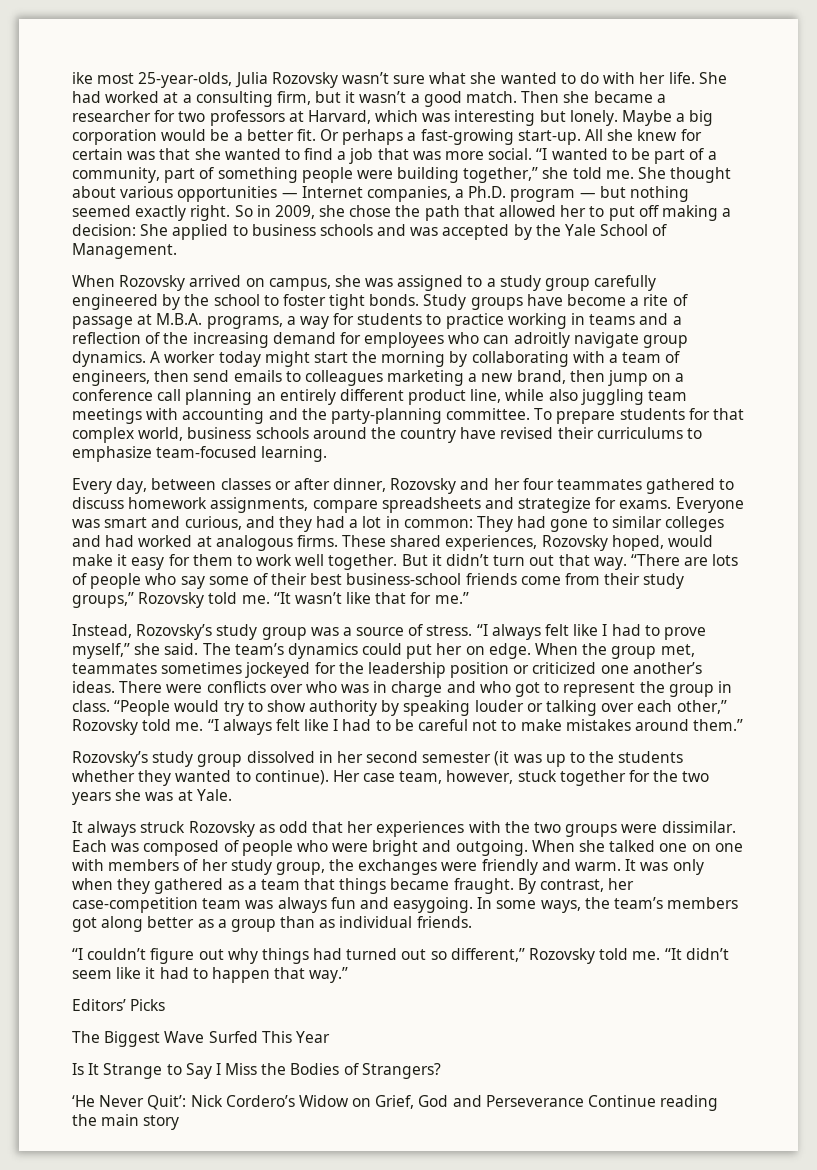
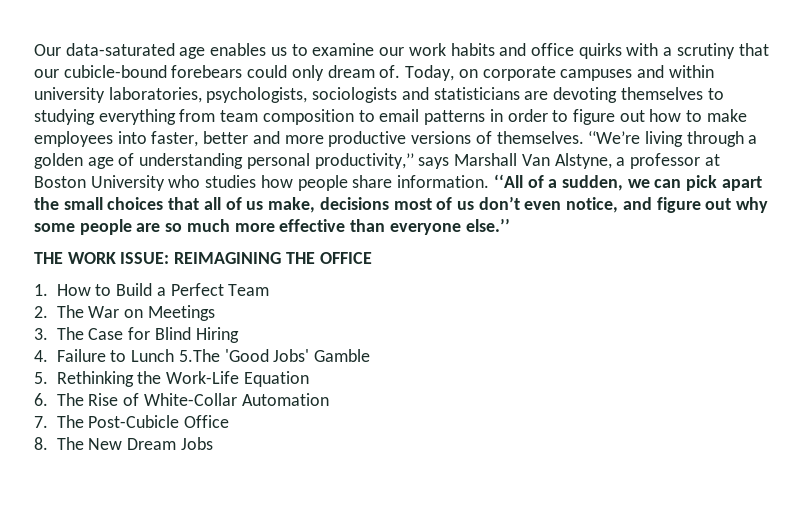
- ike most 25-year-olds, Julia Rozovsky wasn’t sure what she wanted to do with her life. She had worked at a consulting firm, but it wasn’t a good match. Then she became a researcher for two professors at Harvard, which was interesting but lonely. Maybe a big corporation would be a better fit. Or perhaps a fast-growing start-up. All she knew for certain was that she wanted to find a job that was more social. ‘‘I wanted to be part of a community, part of something people were building together,’’ she told me. She thought about various opportunities — Internet companies, a Ph.D. program — but nothing seemed exactly right. So in 2009, she chose the path that allowed her to put off making a decision: She applied to business schools and was accepted by the Yale School of Management.
- When Rozovsky arrived on campus, she was assigned to a study group carefully engineered by the school to foster tight bonds. Study groups have become a rite of passage at M.B.A. programs, a way for students to practice working in teams and a reflection of the increasing demand for employees who can adroitly navigate group dynamics. A worker today might start the morning by collaborating with a team of engineers, then send emails to colleagues marketing a new brand, then jump on a conference call planning an entirely different product line, while also juggling team meetings with accounting and the party-planning committee. To prepare students for that complex world, business schools around the country have revised their curriculums to emphasize team-focused learning.
- Every day, between classes or after dinner, Rozovsky and her four teammates gathered to discuss homework assignments, compare spreadsheets and strategize for exams. Everyone was smart and curious, and they had a lot in common: They had gone to similar colleges and had worked at analogous firms. These shared experiences, Rozovsky hoped, would make it easy for them to work well together. But it didn’t turn out that way. ‘‘There are lots of people who say some of their best business-school friends come from their study groups,’’ Rozovsky told me. ‘‘It wasn’t like that for me.’’
- Instead, Rozovsky’s study group was a source of stress. ‘‘I always felt like I had to prove myself,’’ she said. The team’s dynamics could put her on edge. When the group met, teammates sometimes jockeyed for the leadership position or criticized one another’s ideas. There were conflicts over who was in charge and who got to represent the group in class. ‘‘People would try to show authority by speaking louder or talking over each other,’’ Rozovsky told me. ‘‘I always felt like I had to be careful not to make mistakes around them.’’
- Rozovsky’s study group dissolved in her second semester (it was up to the students whether they wanted to continue). Her case team, however, stuck together for the two years she was at Yale.
- It always struck Rozovsky as odd that her experiences with the two groups were dissimilar. Each was composed of people who were bright and outgoing. When she talked one on one with members of her study group, the exchanges were friendly and warm. It was only when they gathered as a team that things became fraught. By contrast, her case-competition team was always fun and easygoing. In some ways, the team’s members got along better as a group than as individual friends.
- ‘‘I couldn’t figure out why things had turned out so different,’’ Rozovsky told me. ‘‘It didn’t seem like it had to happen that way.’’
- Editors’ Picks
- The Biggest Wave Surfed This Year
- Is It Strange to Say I Miss the Bodies of Strangers?
- ‘He Never Quit’: Nick Cordero’s Widow on Grief, God and Perseverance Continue reading the main story
+ Our data-saturated age enables us to examine our work habits and office quirks with a scrutiny that our cubicle-bound forebears could only dream of. Today, on corporate campuses and within university laboratories, psychologists, sociologists and statisticians are devoting themselves to studying everything from team composition to email patterns in order to figure out how to make employees into faster, better and more productive versions of themselves. ‘‘We’re living through a golden age of understanding personal productivity,’’ says Marshall Van Alstyne, a professor at Boston University who studies how people share information. ‘‘All of a sudden, we can pick apart the small choices that all of us make, decisions most of us don’t even notice, and figure out why some people are so much more effective than everyone else.’’
+ THE WORK ISSUE: REIMAGINING THE OFFICE
+ 1. How to Build a Perfect Team
+ 2. The War on Meetings
+ 3. The Case for Blind Hiring
+ 4. Failure to Lunch 5.The 'Good Jobs' Gamble
+ 5. Rethinking the Work-Life Equation
+ 6. The Rise of White-Collar Automation
+ 7. The Post-Cubicle Office
+ 8. The New Dream Jobs

